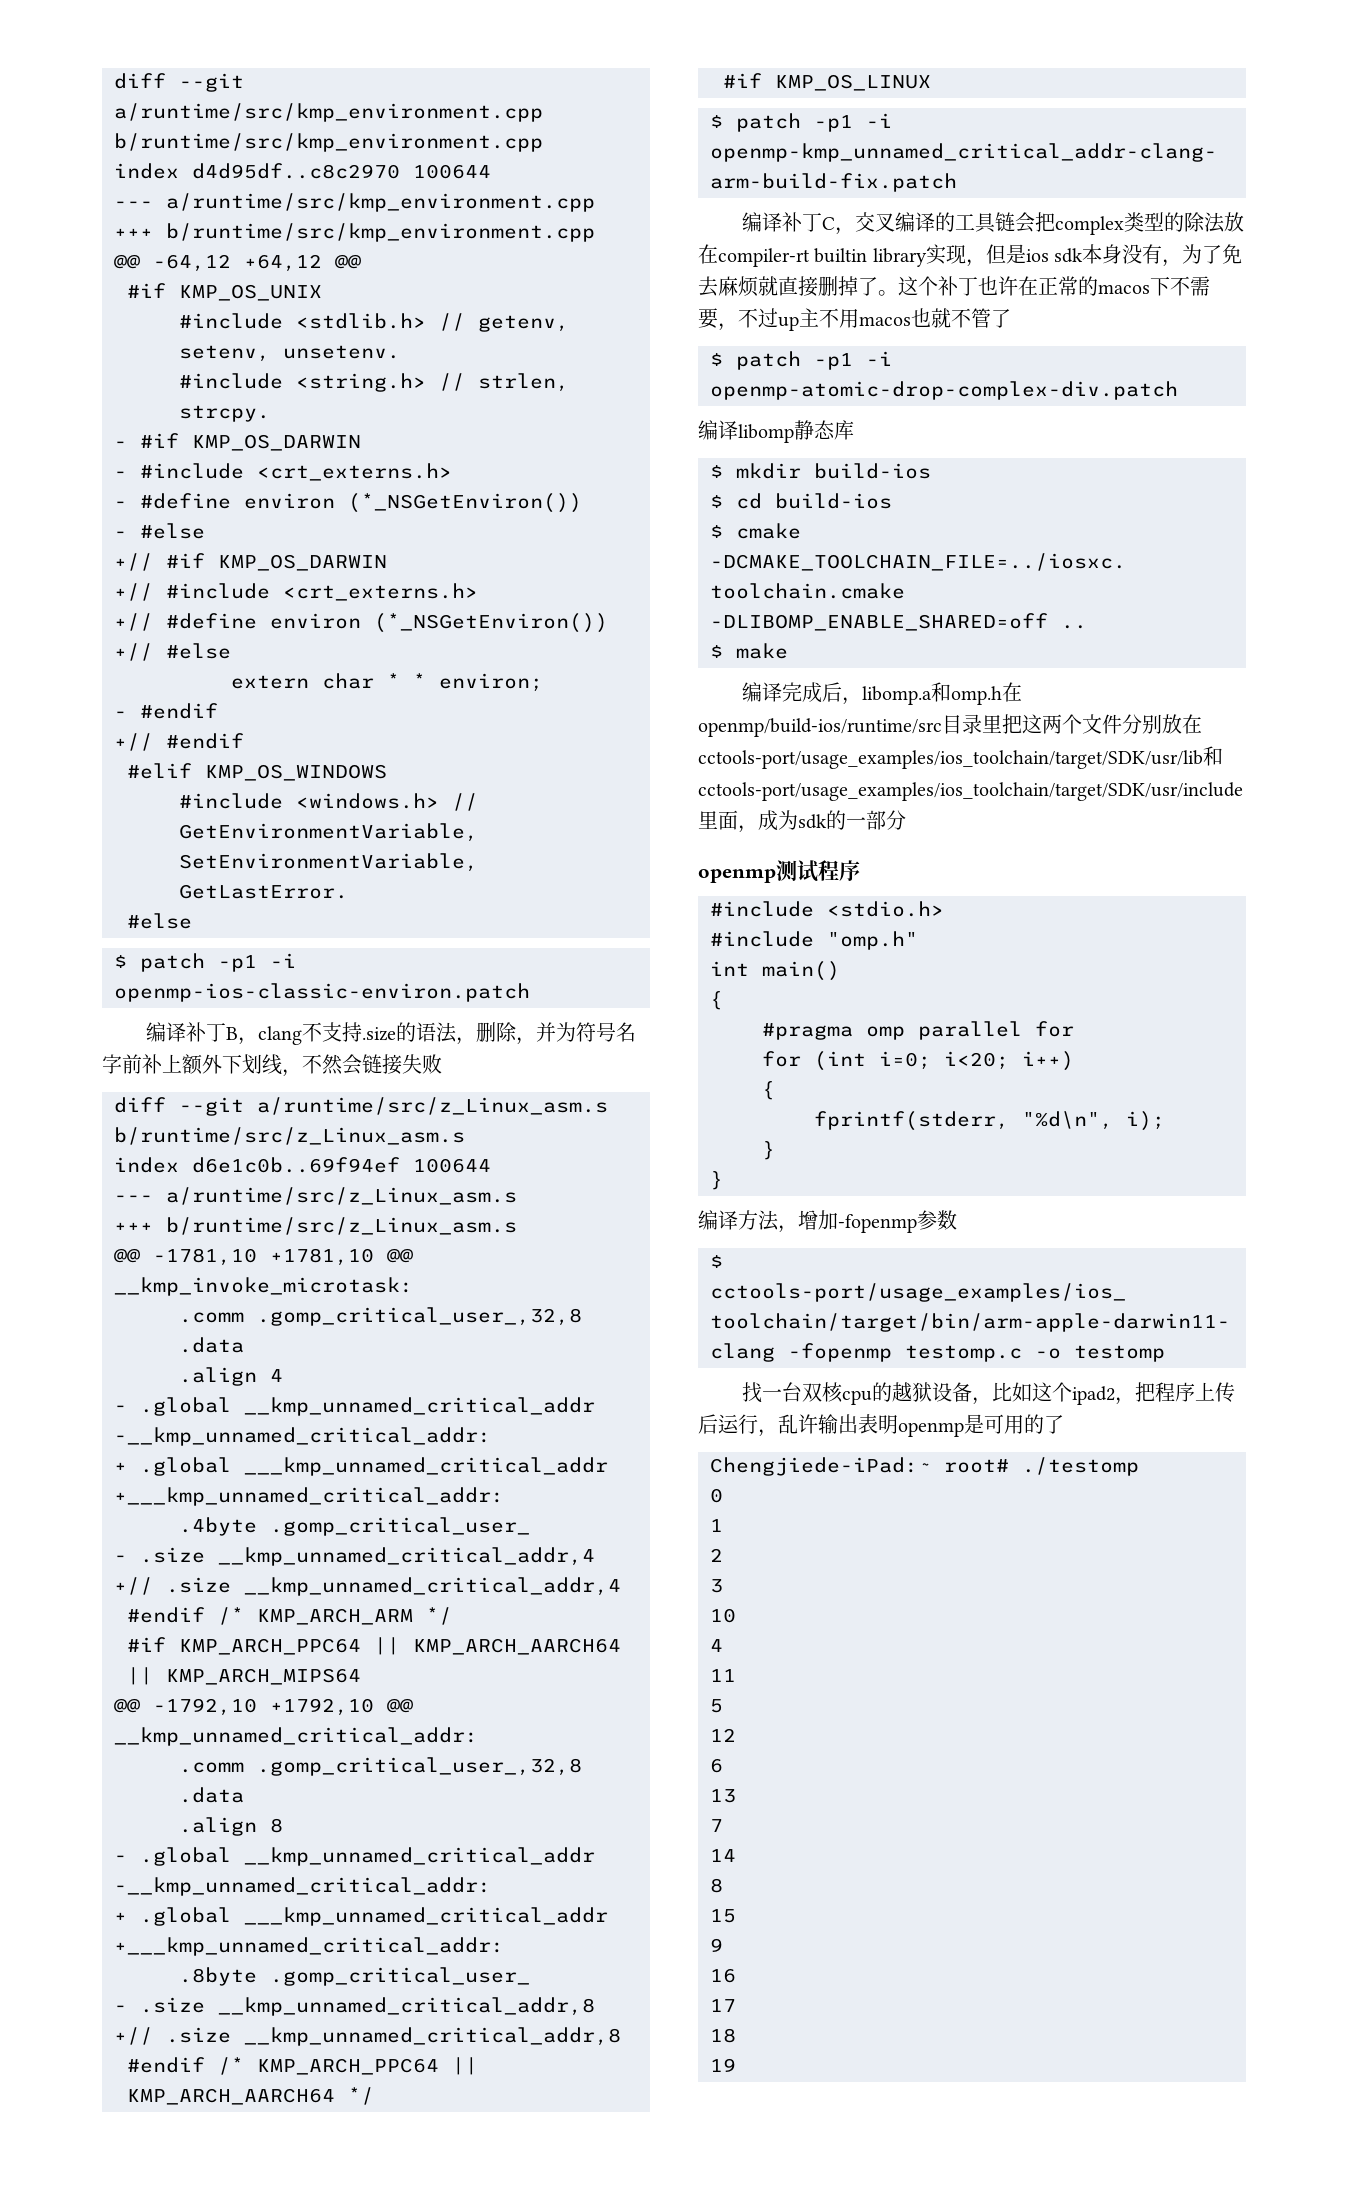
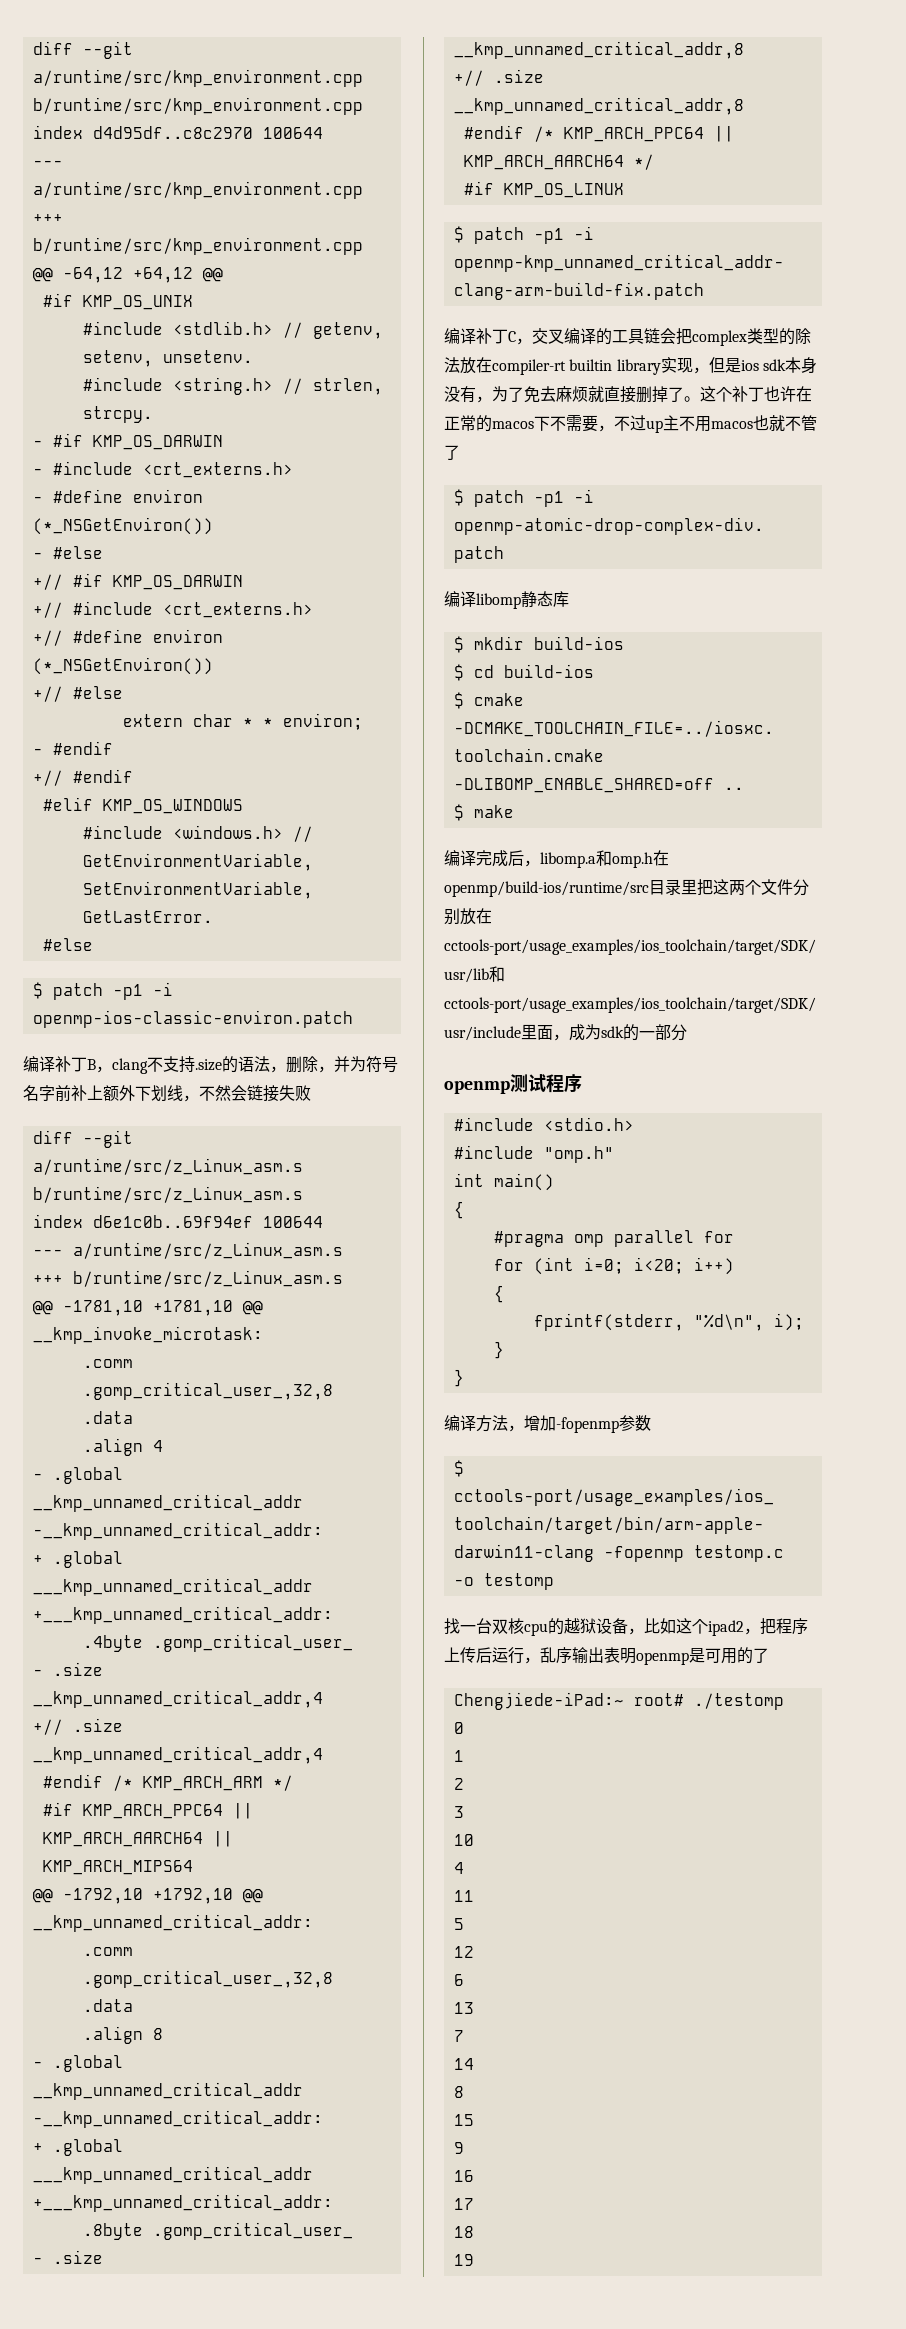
- 找一台双核cpu的越狱设备，比如这个ipad2，把程序上传后运行，乱许输出表明openmp是可用的了
+ 找一台双核cpu的越狱设备，比如这个ipad2，把程序上传后运行，乱序输出表明openmp是可用的了

